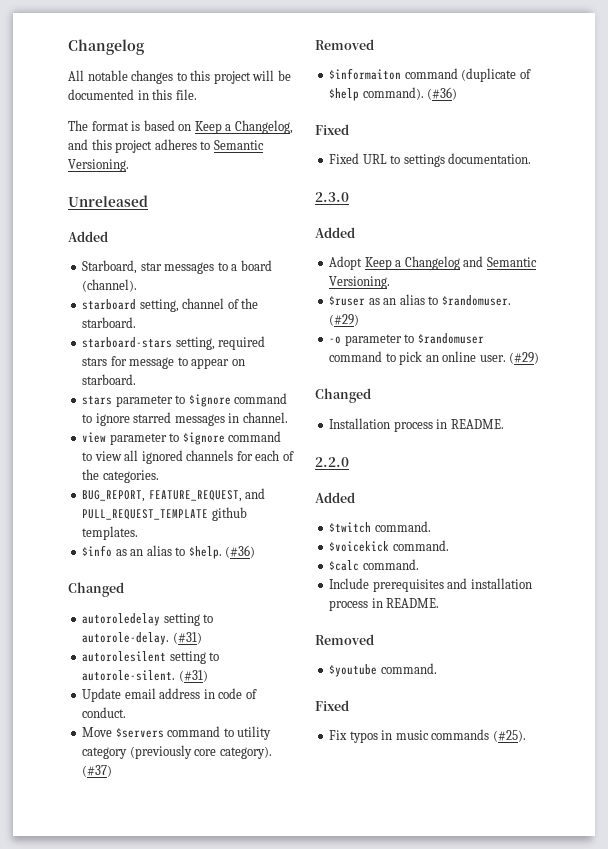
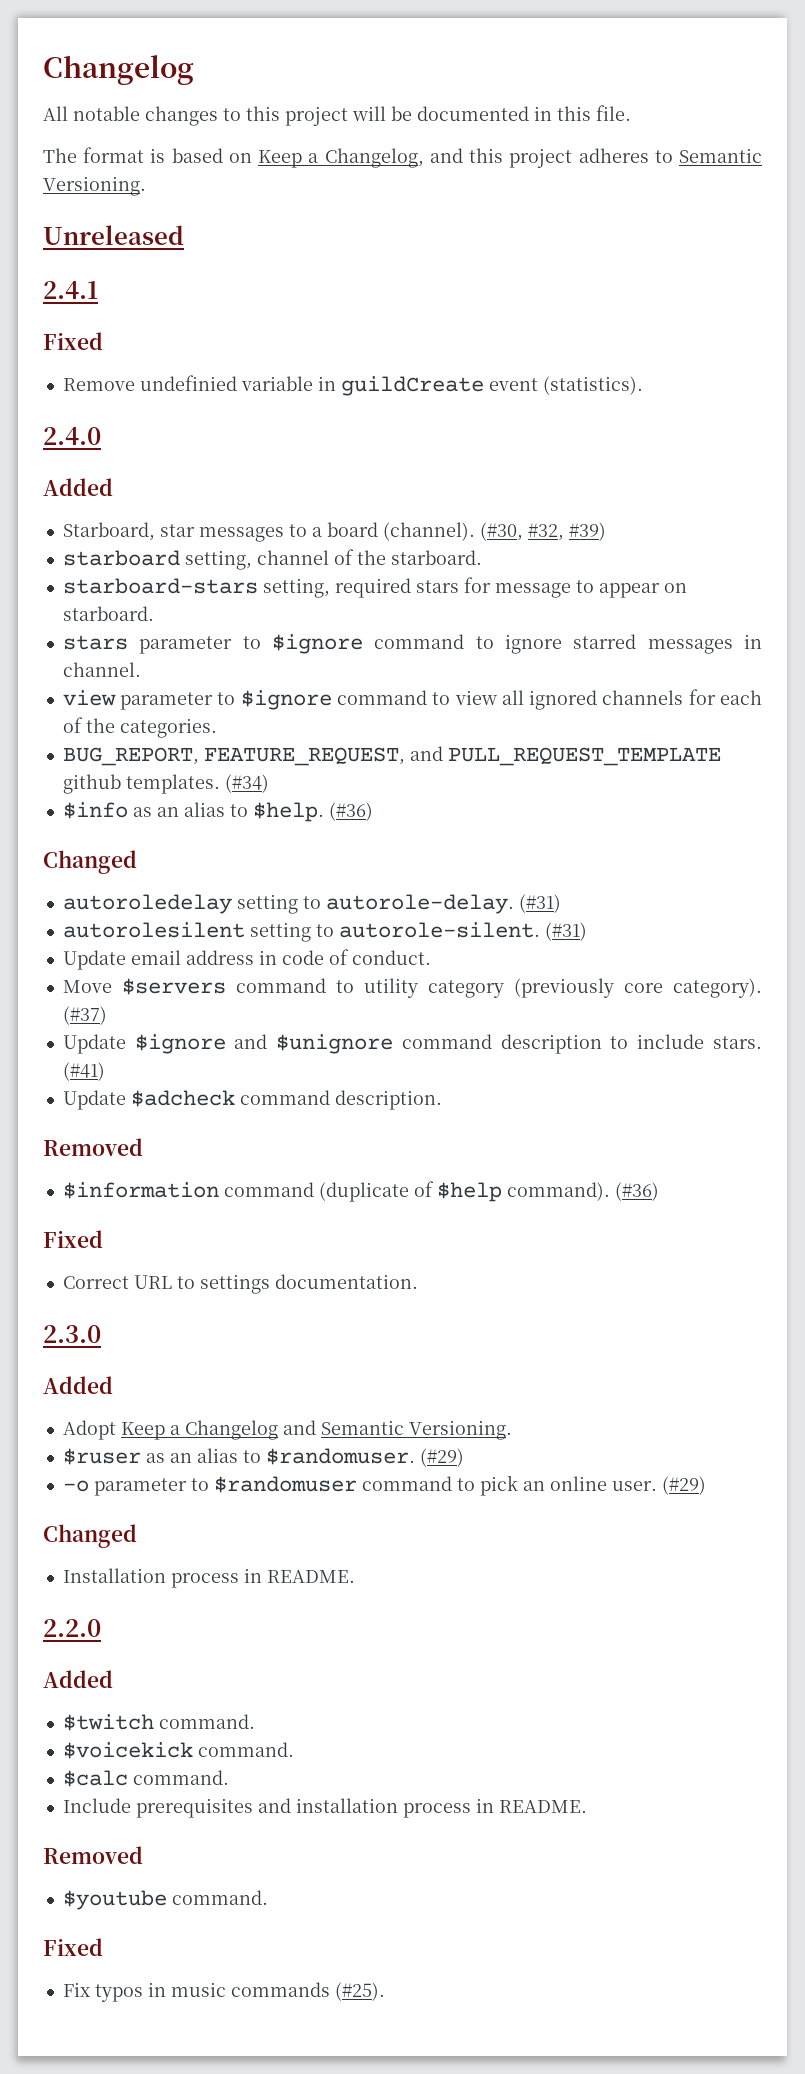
+ 2.4.1
+ Fixed
+ Remove undefinied variable in guildCreate event (statistics).
+ 2.4.0
+ (#30, #32, #39)
+ (#34)
  (#37)
+ Update $ignore and $unignore command description to include stars. (#41)
+ Update $adcheck command description.
  Removed
- $informaiton command (duplicate of $help command).
+ $information command (duplicate of $help command).
- Fixed URL to settings documentation.
+ Correct URL to settings documentation.

